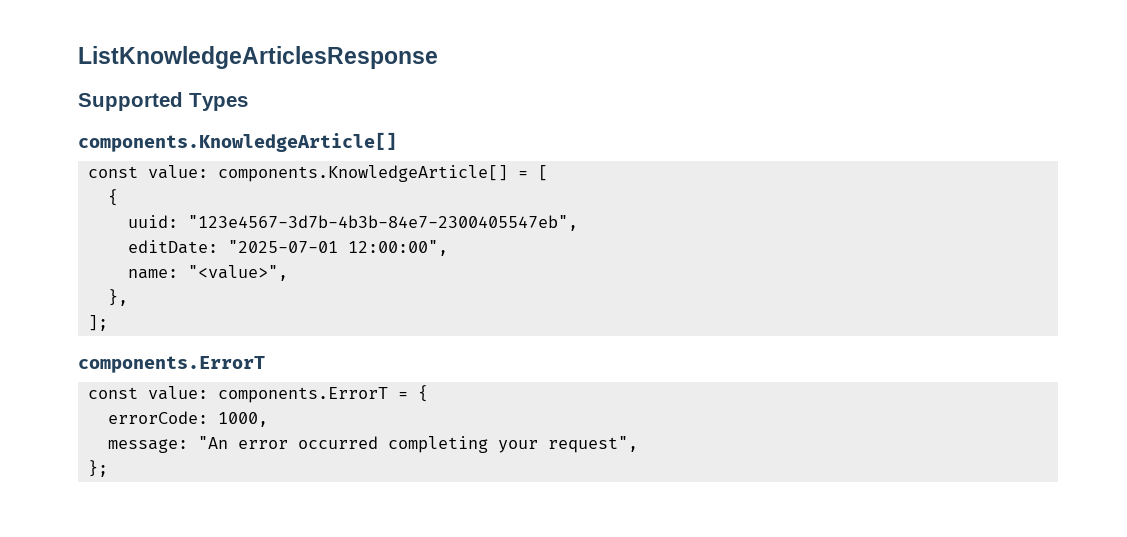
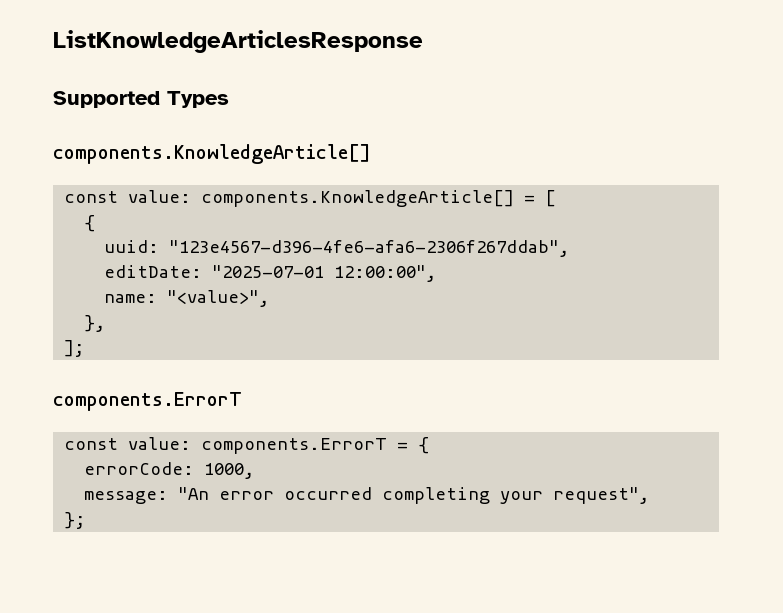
- uuid: "123e4567-3d7b-4b3b-84e7-2300405547eb",
+ uuid: "123e4567-d396-4fe6-afa6-2306f267ddab",

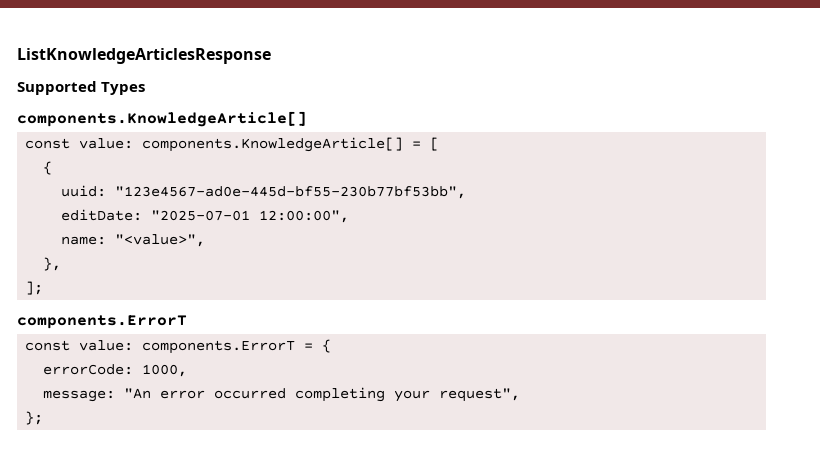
- uuid: "123e4567-d396-4fe6-afa6-2306f267ddab",
+ uuid: "123e4567-ad0e-445d-bf55-230b77bf53bb",

